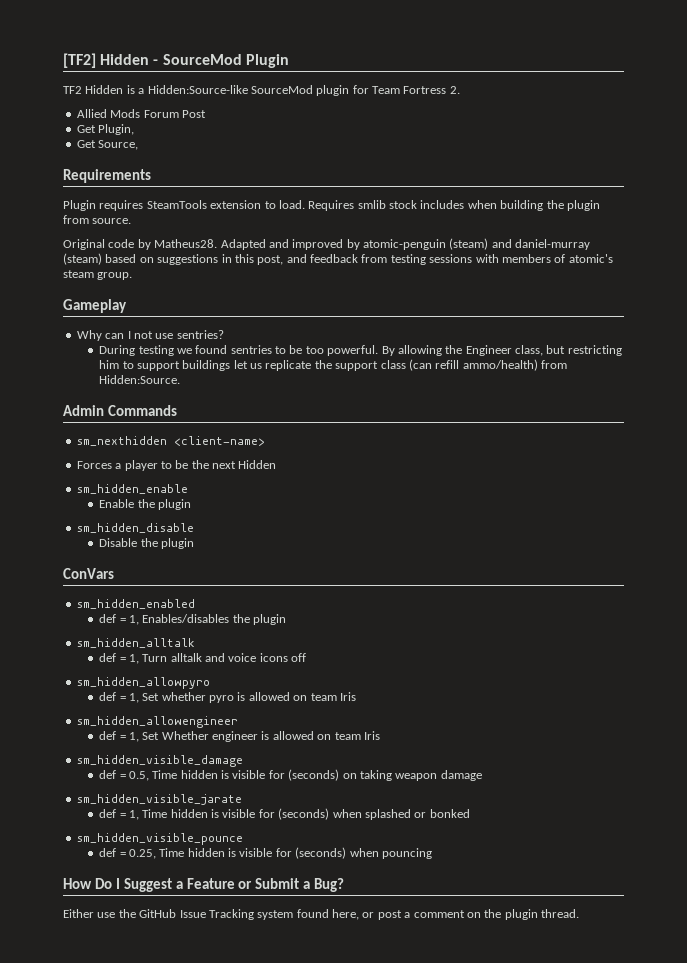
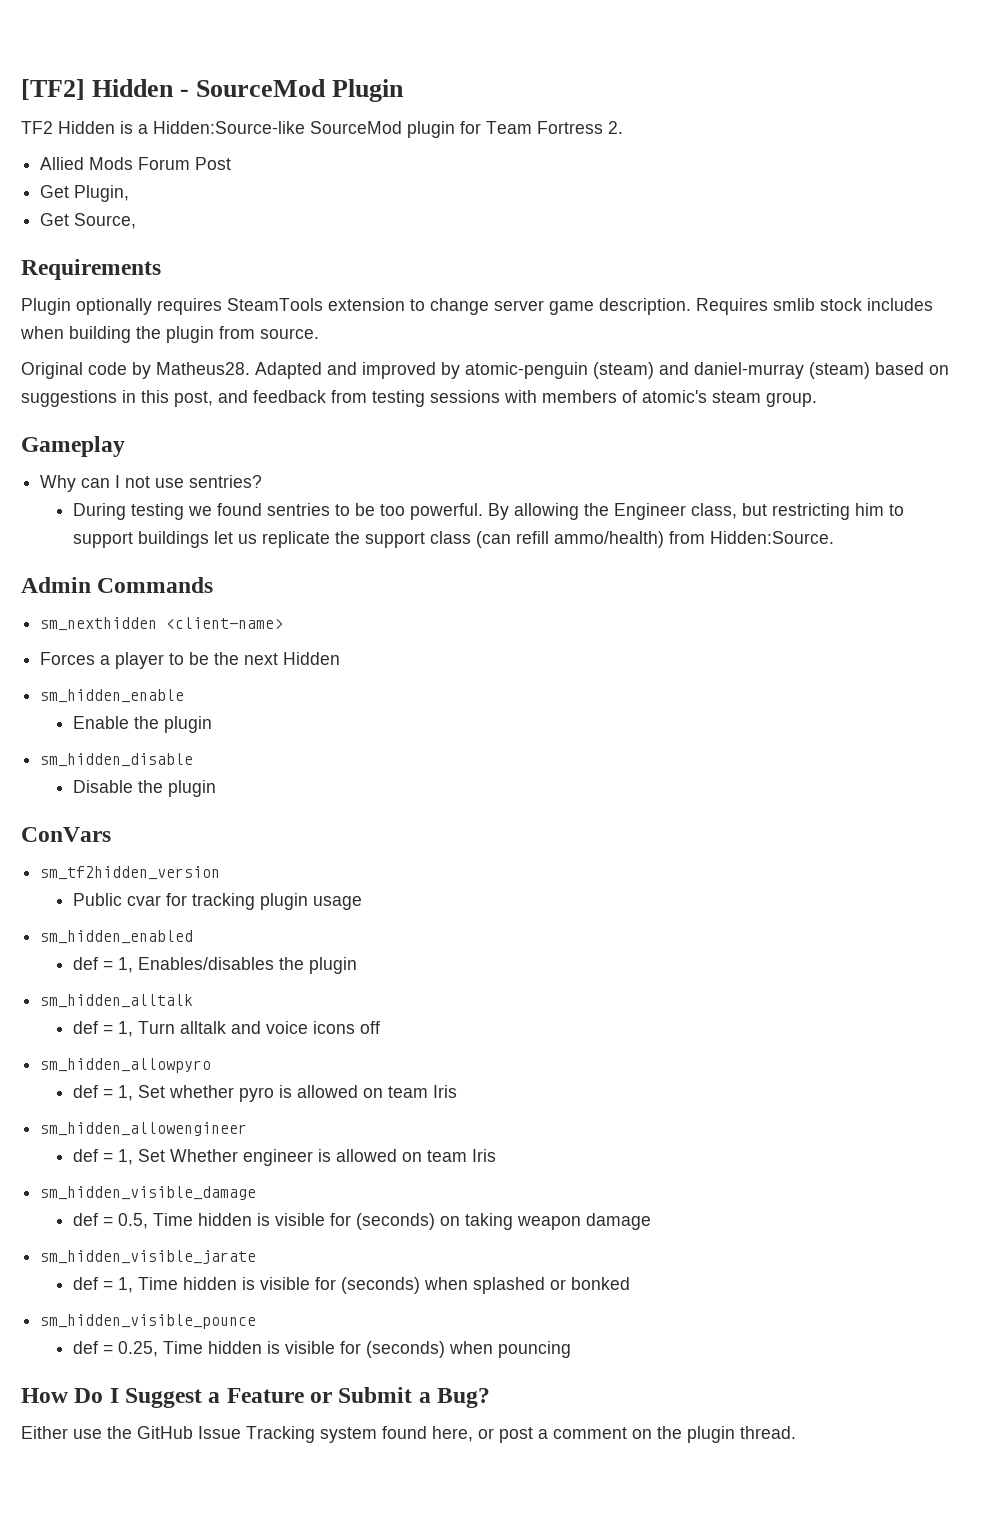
- Plugin requires SteamTools extension to load.
+ Plugin optionally requires SteamTools extension to change server game description.
+ sm_tf2hidden_version
+ Public cvar for tracking plugin usage

